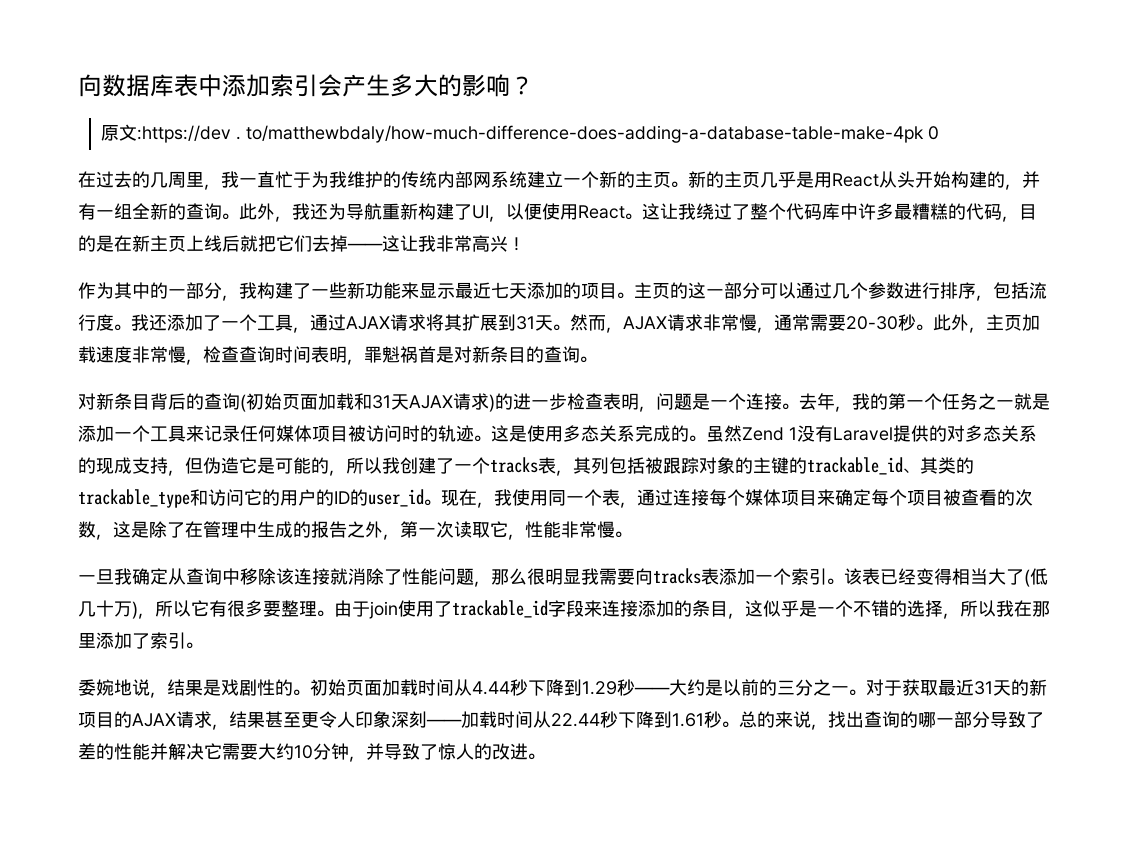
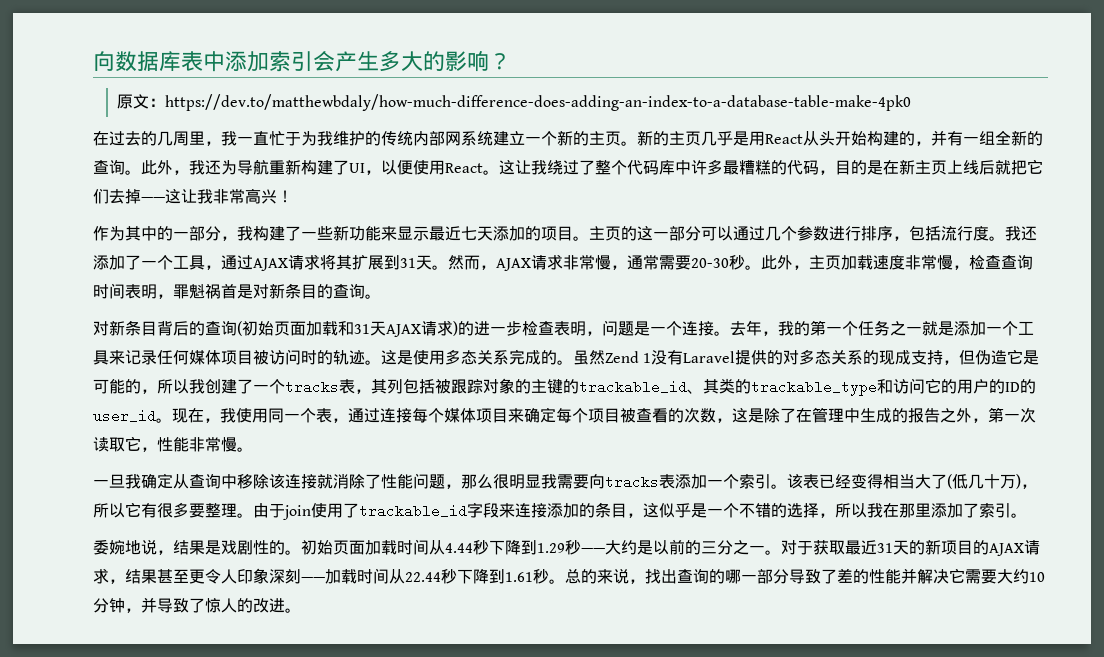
- 原文:https://dev . to/matthewbdaly/how-much-difference-does-adding-a-database-table-make-4pk 0
+ 原文：https://dev.to/matthewbdaly/how-much-difference-does-adding-an-index-to-a-database-table-make-4pk0

